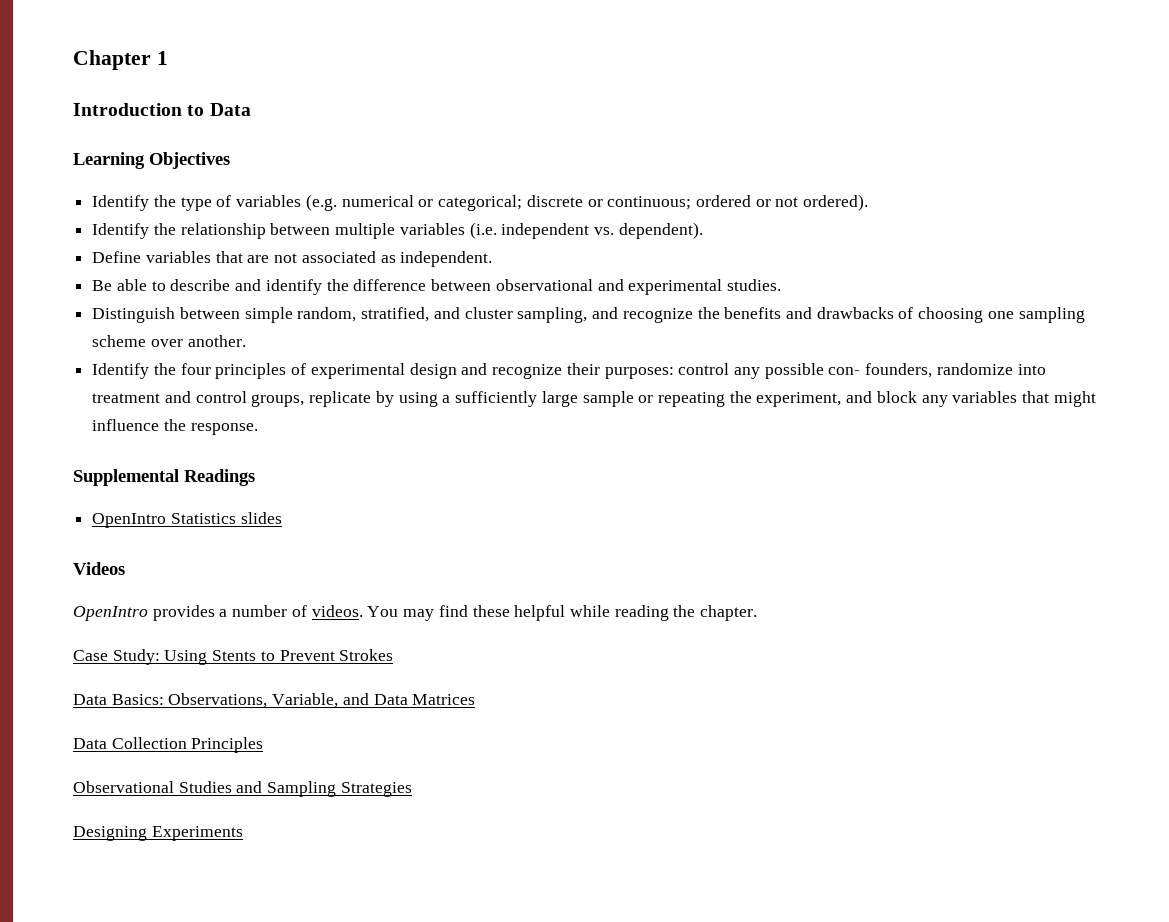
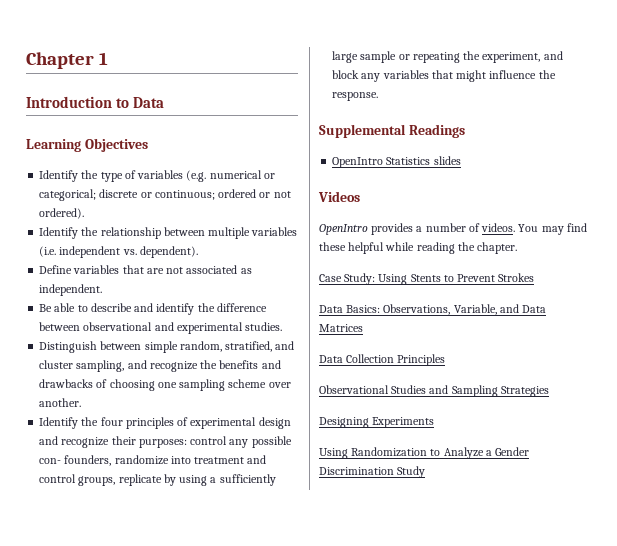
+ Using Randomization to Analyze a Gender Discrimination Study

